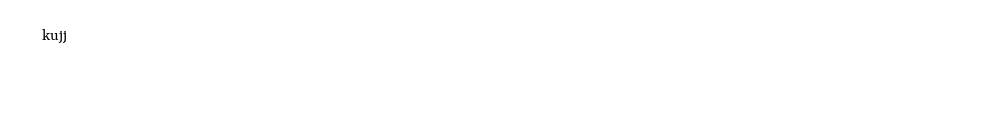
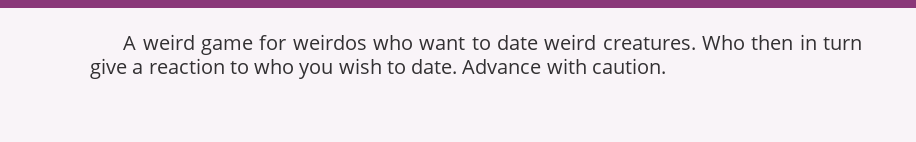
- kujj
+ A weird game for weirdos who want to date weird creatures. Who then in turn give a reaction to who you wish to date. Advance with caution.

